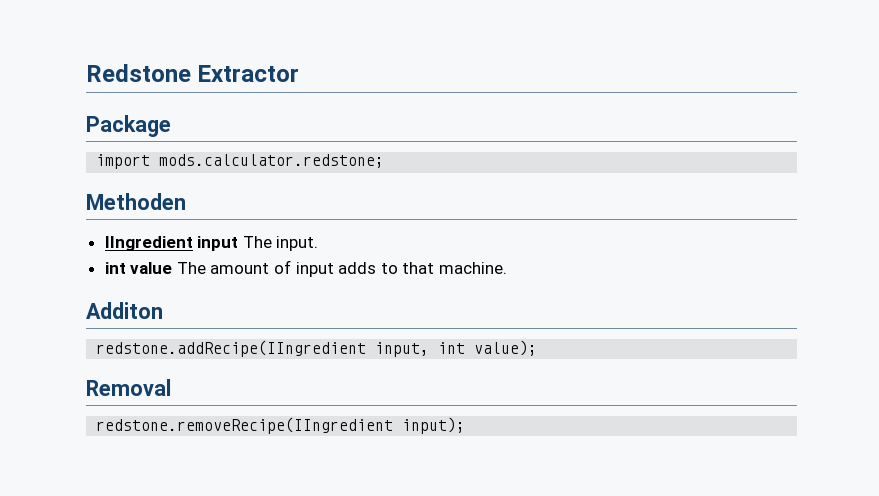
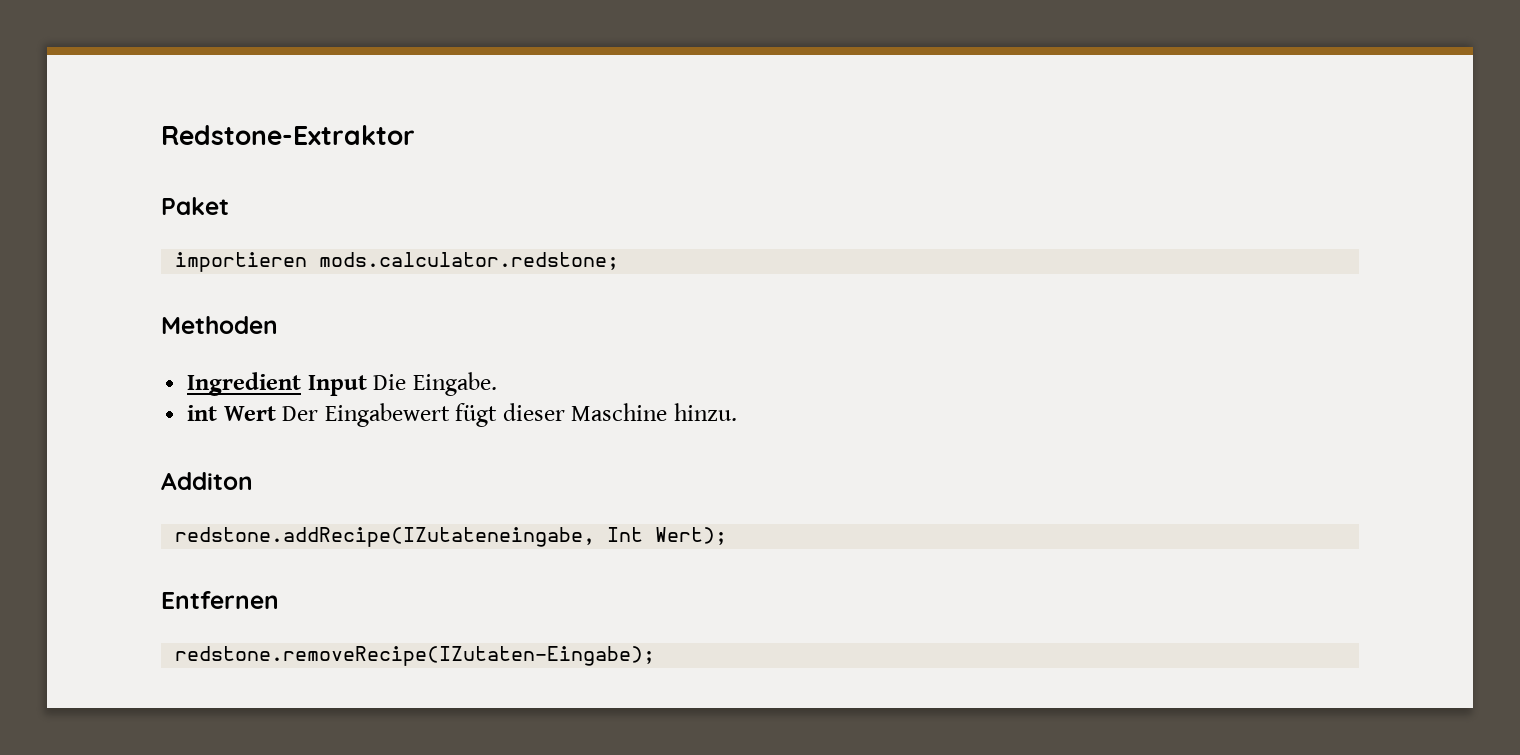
- Redstone Extractor
- Package
- import mods.calculator.redstone;
+ Redstone-Extraktor
+ Paket
+ importieren mods.calculator.redstone;
  Methoden
- IIngredient input The input.
- int value The amount of input adds to that machine.
+ Ingredient Input Die Eingabe.
+ int Wert Der Eingabewert fügt dieser Maschine hinzu.
  Additon
- redstone.addRecipe(IIngredient input, int value);
- Removal
- redstone.removeRecipe(IIngredient input);
+ redstone.addRecipe(IZutateneingabe, Int Wert);
+ Entfernen
+ redstone.removeRecipe(IZutaten-Eingabe);

